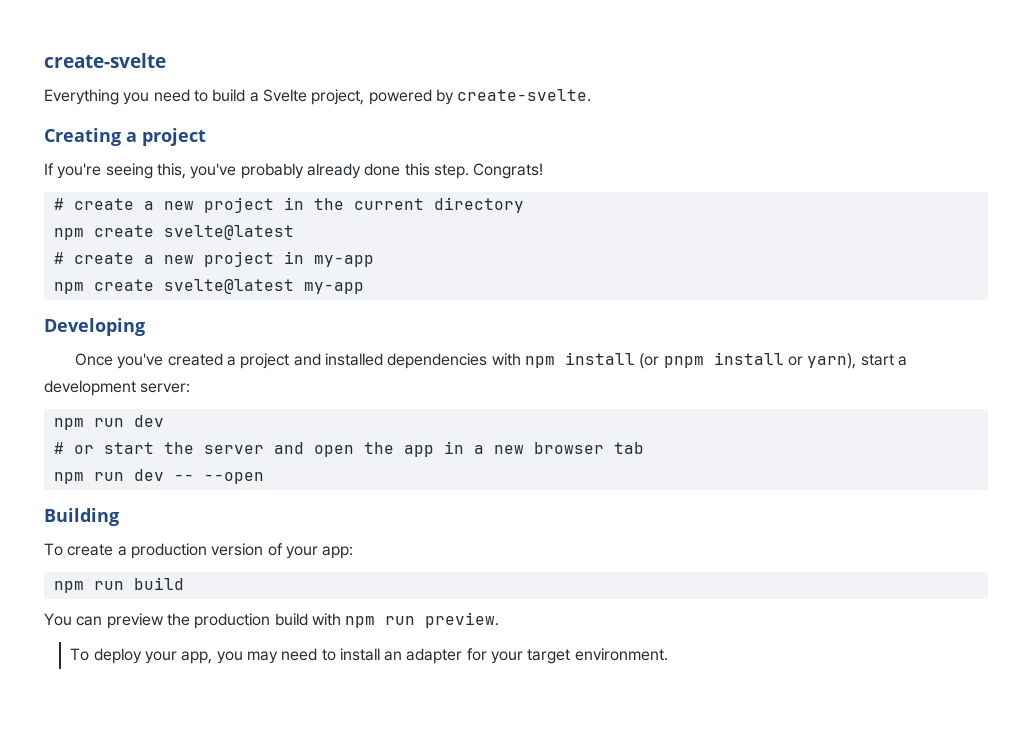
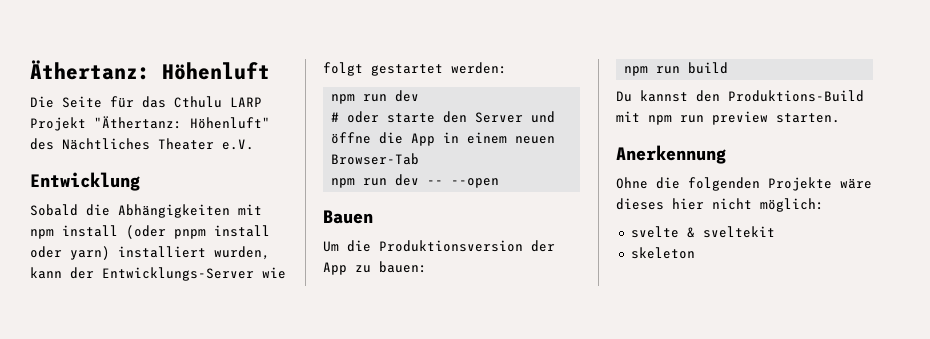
- create-svelte
- Everything you need to build a Svelte project, powered by create-svelte.
- Creating a project
- If you're seeing this, you've probably already done this step. Congrats!
- # create a new project in the current directory
- npm create svelte@latest
- # create a new project in my-app
- npm create svelte@latest my-app
- Developing
- Once you've created a project and installed dependencies with npm install (or pnpm install or yarn), start a development server:
+ Äthertanz: Höhenluft
+ Die Seite für das Cthulu LARP Projekt "Äthertanz: Höhenluft" des Nächtliches Theater e.V.
+ Entwicklung
+ Sobald die Abhängigkeiten mit npm install (oder pnpm install oder yarn) installiert wurden, kann der Entwicklungs-Server wie folgt gestartet werden:
  npm run dev
- # or start the server and open the app in a new browser tab
+ # oder starte den Server und öffne die App in einem neuen Browser-Tab
- Building
- To create a production version of your app:
+ Bauen
+ Um die Produktionsversion der App zu bauen:
  npm run build
- You can preview the production build with npm run preview.
- To deploy your app, you may need to install an adapter for your target environment.
+ Du kannst den Produktions-Build mit npm run preview starten.
+ Anerkennung
+ Ohne die folgenden Projekte wäre dieses hier nicht möglich:
+ svelte & sveltekit
+ skeleton

